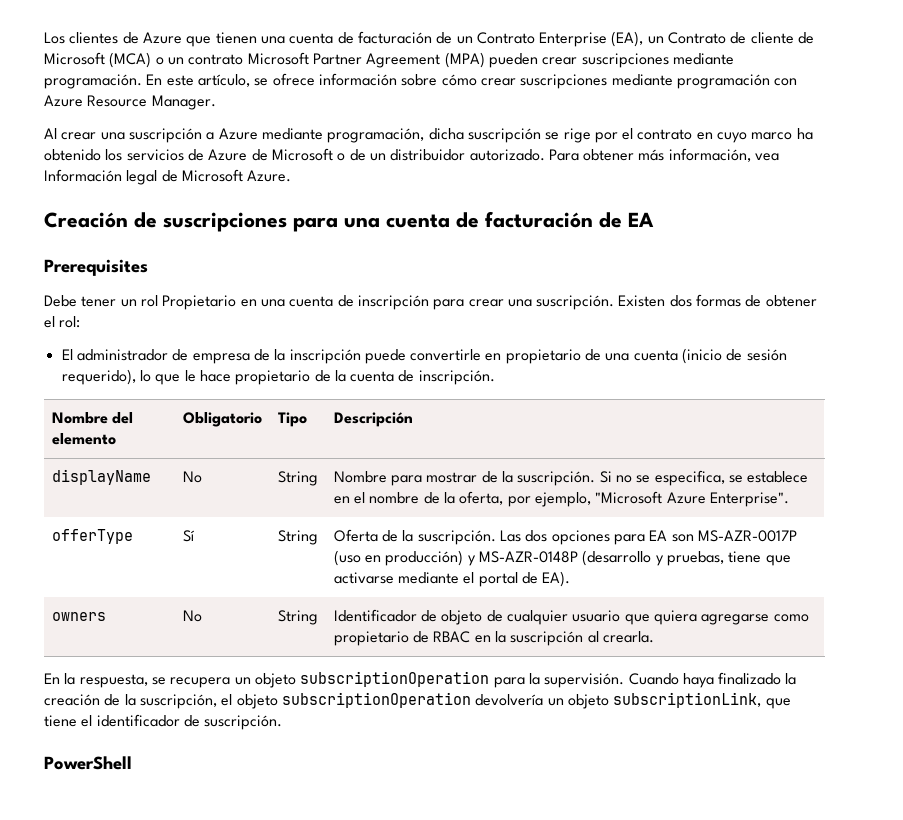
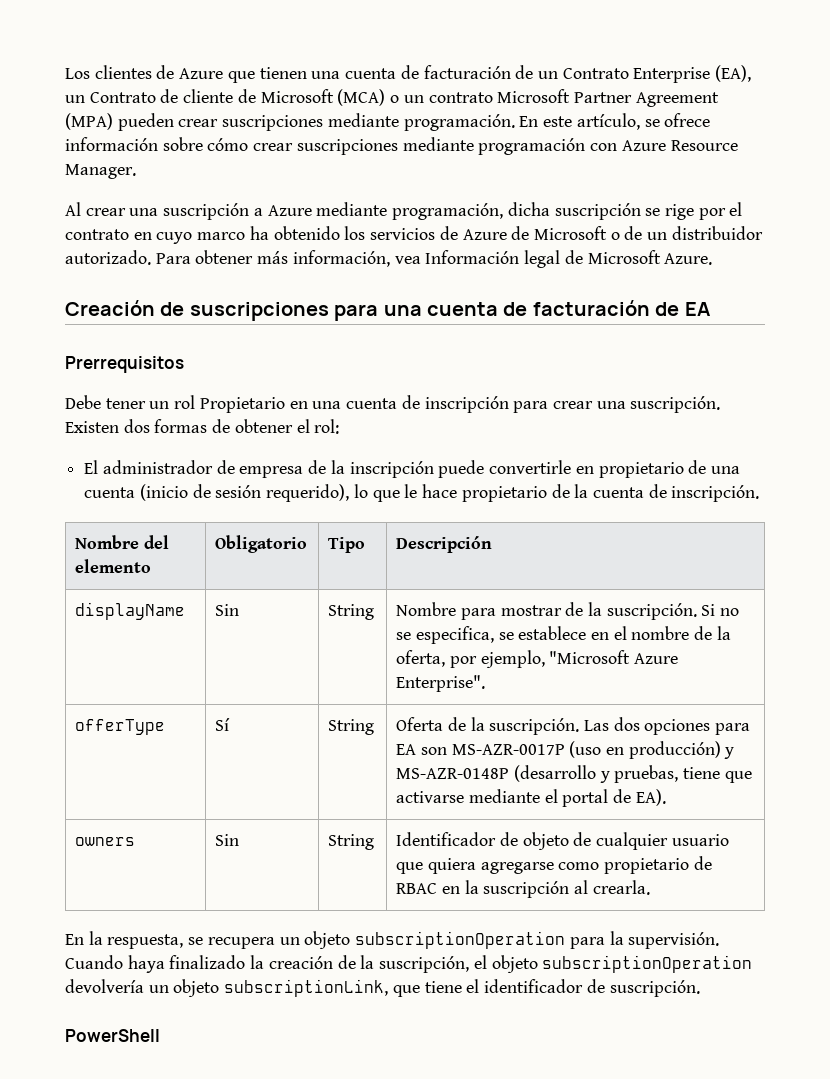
- Prerequisites
+ Prerrequisitos
- displayName | No | String | Nombre para mostrar de la suscripción. Si no se especifica, se establece en el nombre de la oferta, por ejemplo, "Microsoft Azure Enterprise".
+ displayName | Sin | String | Nombre para mostrar de la suscripción. Si no se especifica, se establece en el nombre de la oferta, por ejemplo, "Microsoft Azure Enterprise".
- owners | No | String | Identificador de objeto de cualquier usuario que quiera agregarse como propietario de RBAC en la suscripción al crearla.
+ owners | Sin | String | Identificador de objeto de cualquier usuario que quiera agregarse como propietario de RBAC en la suscripción al crearla.

